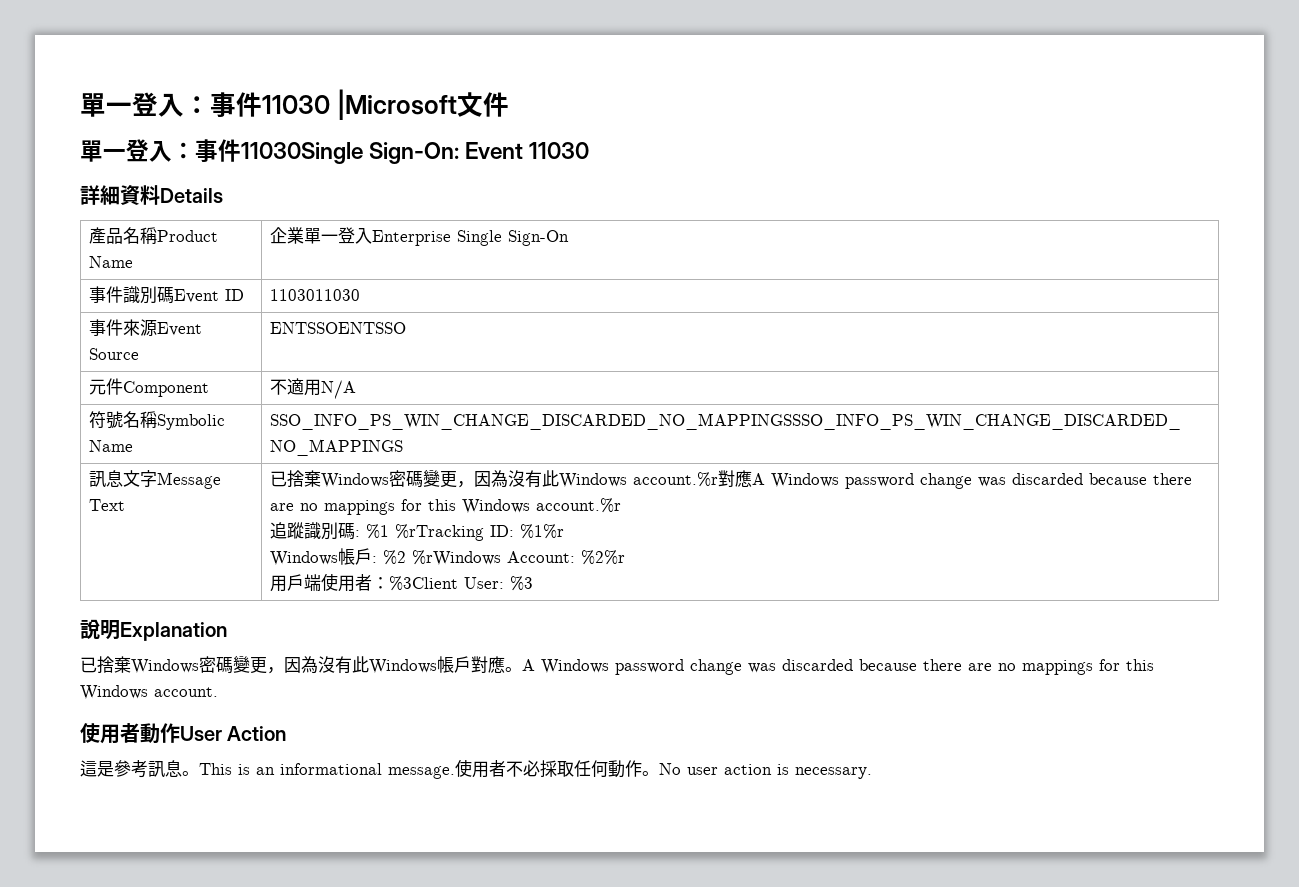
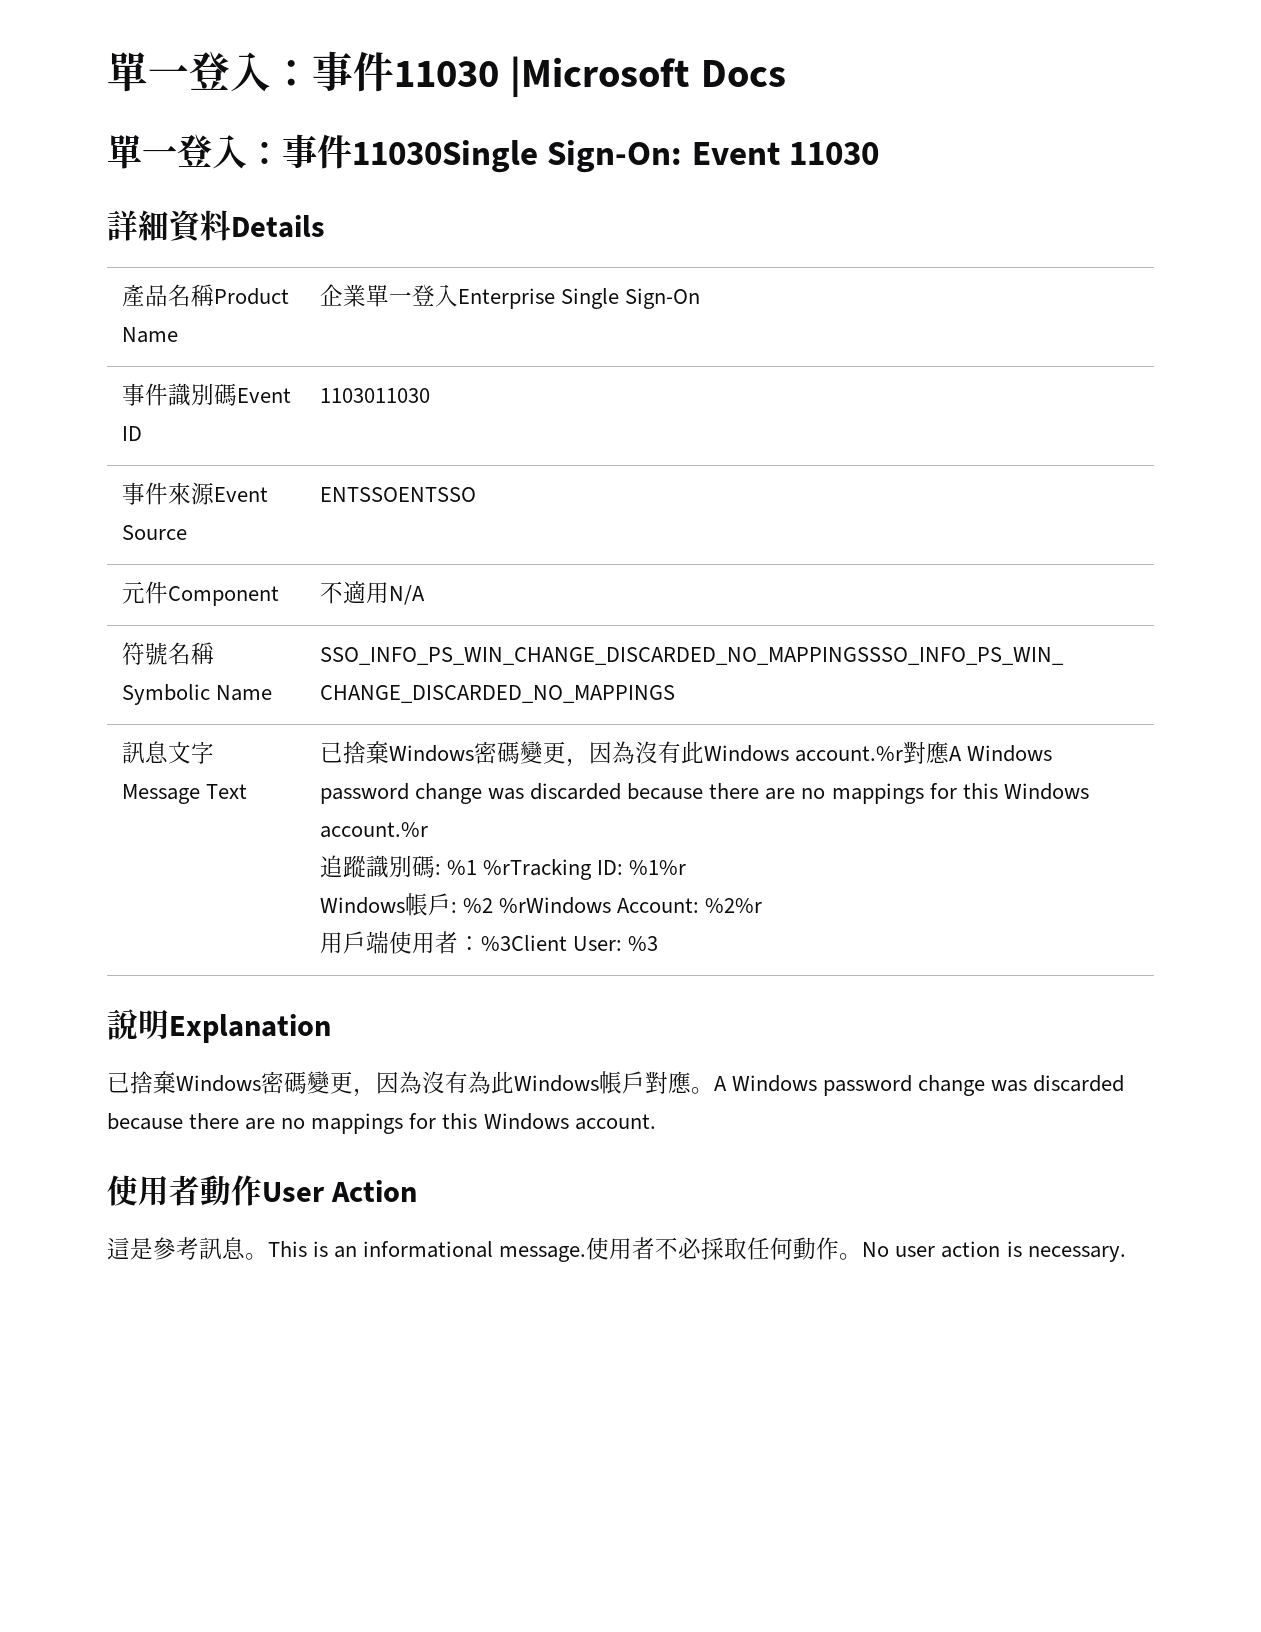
- 單一登入：事件11030 |Microsoft文件
+ 單一登入：事件11030 |Microsoft Docs
- 已捨棄Windows密碼變更，因為沒有此Windows帳戶對應。
+ 已捨棄Windows密碼變更，因為沒有為此Windows帳戶對應。

